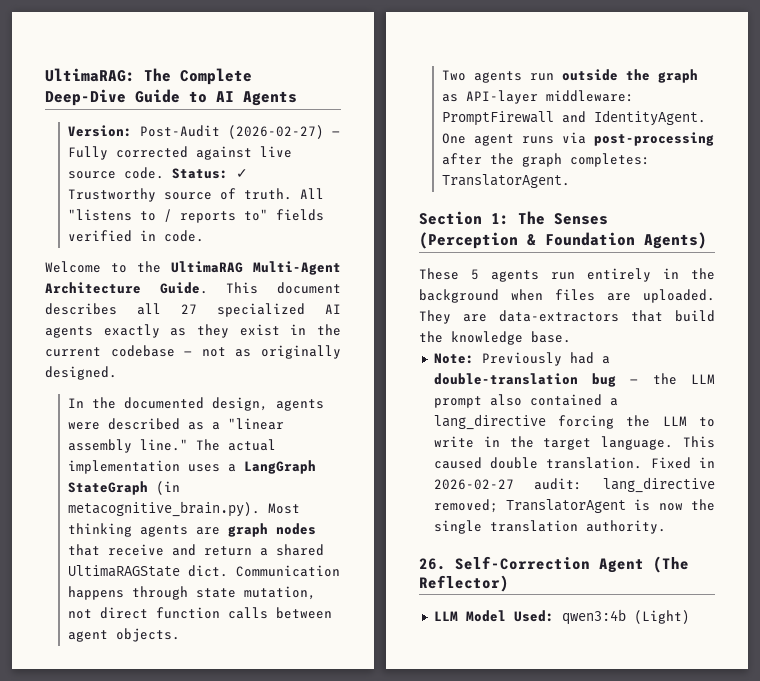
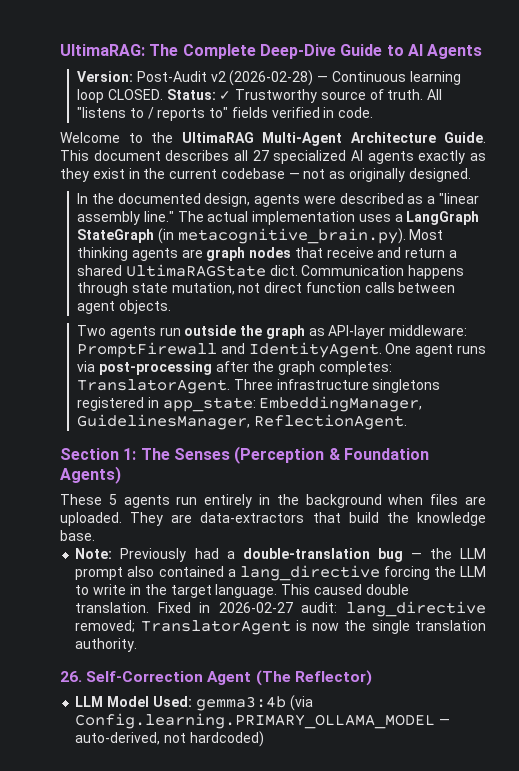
- Version: Post-Audit (2026-02-27) — Fully corrected against live source code.
+ Version: Post-Audit v2 (2026-02-28) — Continuous learning loop CLOSED.
+ Three infrastructure singletons registered in app_state: EmbeddingManager, GuidelinesManager, ReflectionAgent.
- LLM Model Used: qwen3:4b (Light)
+ LLM Model Used: gemma3:4b (via Config.learning.PRIMARY_OLLAMA_MODEL — auto-derived, not hardcoded)

